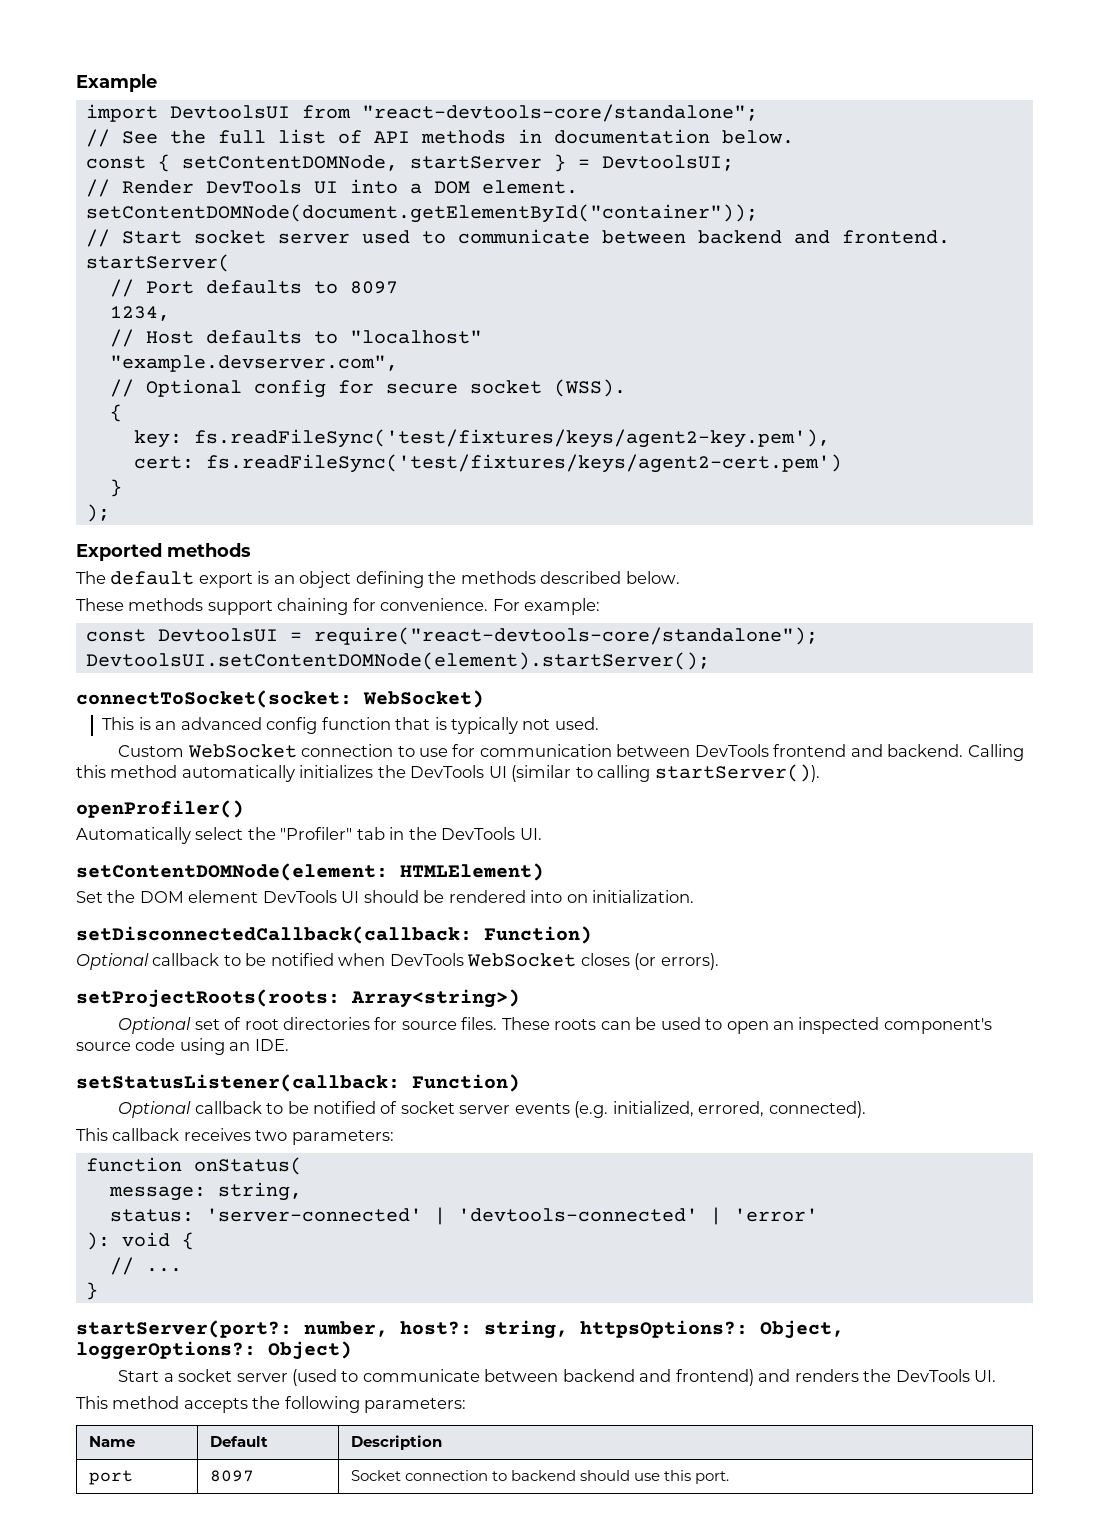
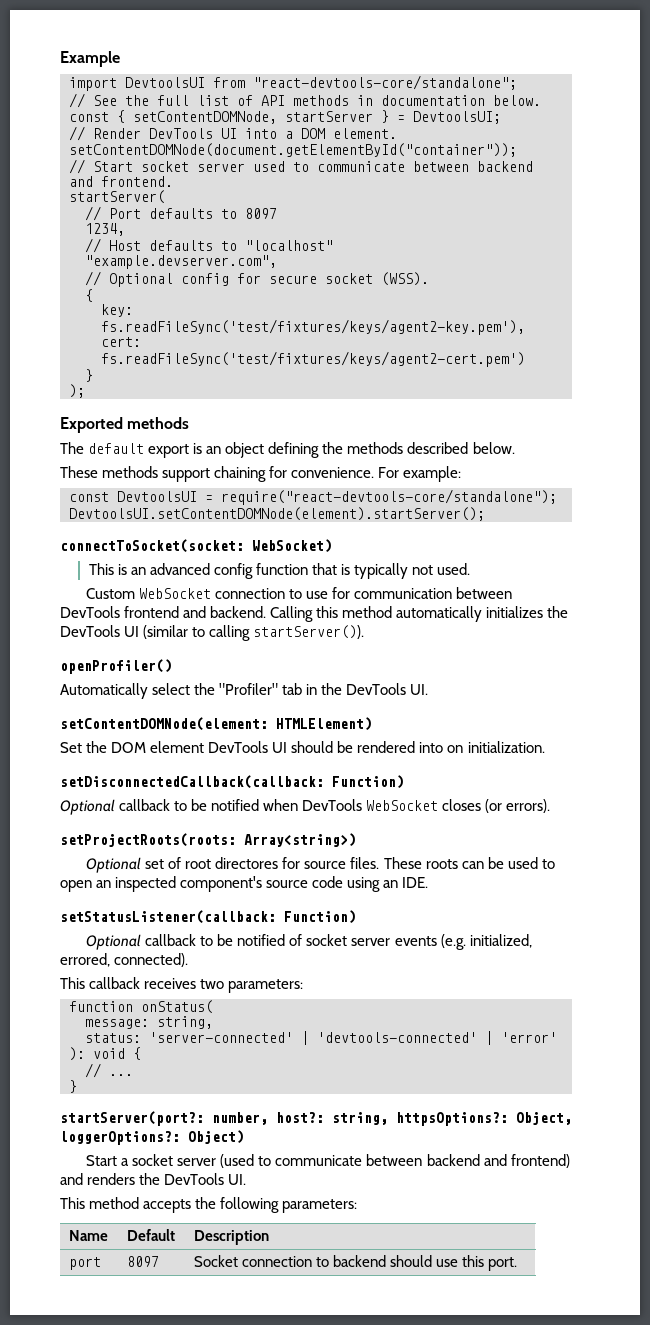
- Optional set of root directories for source files.
+ Optional set of root directores for source files.

